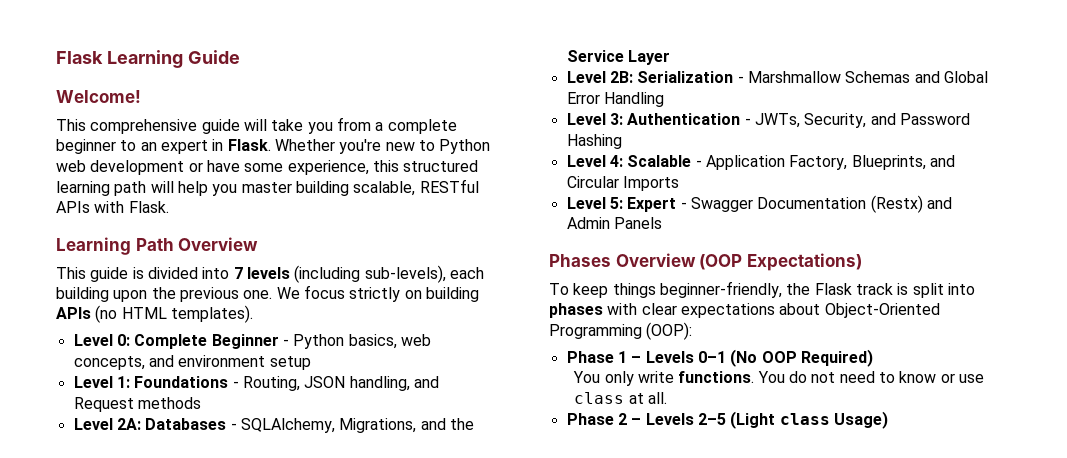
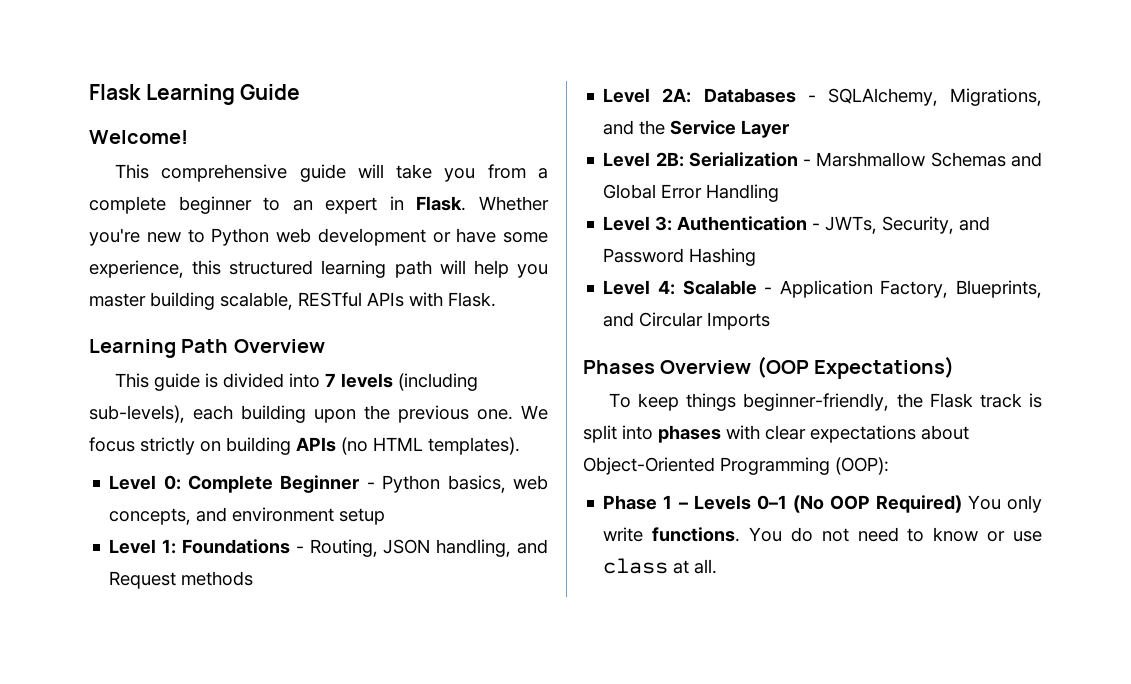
- Level 5: Expert - Swagger Documentation (Restx) and Admin Panels
- Phase 1 – Levels 0–1 (No OOP Required)
- You only write functions.
+ Phase 1 – Levels 0–1 (No OOP Required) You only write functions.
- Phase 2 – Levels 2–5 (Light class Usage)

